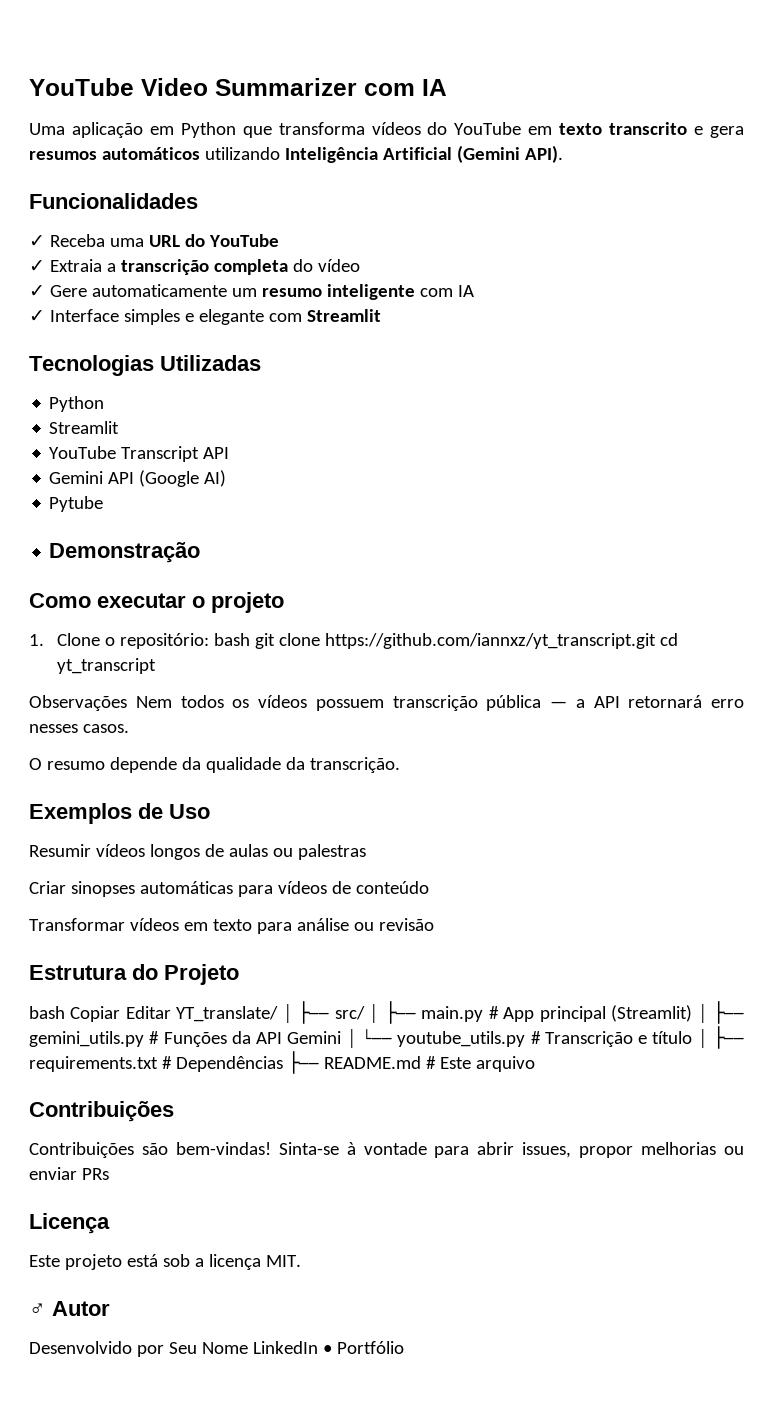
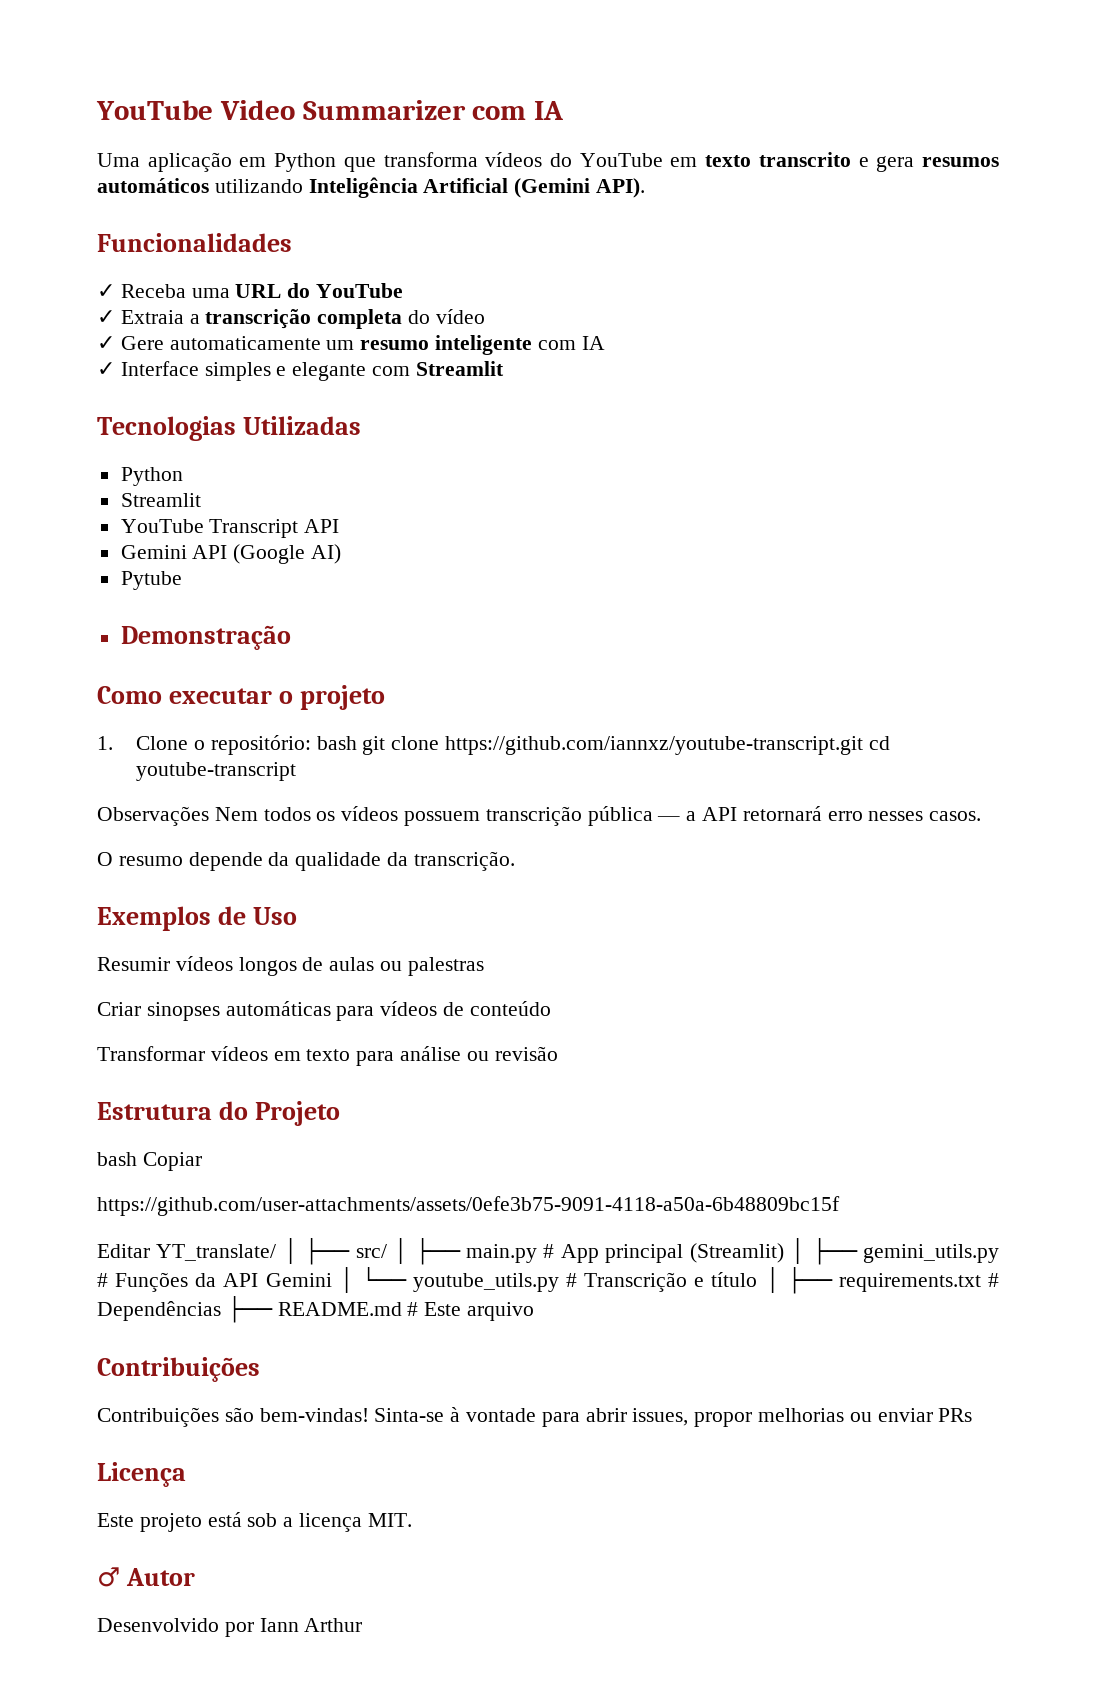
- 1. Clone o repositório: bash git clone https://github.com/iannxz/yt_transcript.git cd yt_transcript
+ 1. Clone o repositório: bash git clone https://github.com/iannxz/youtube-transcript.git cd youtube-transcript
- bash Copiar Editar YT_translate/ │ ├── src/ │ ├── main.py # App principal (Streamlit) │ ├── gemini_utils.py # Funções da API Gemini │ └── youtube_utils.py # Transcrição e título │ ├── requirements.txt # Dependências ├── README.md # Este arquivo
+ bash Copiar
+ https://github.com/user-attachments/assets/0efe3b75-9091-4118-a50a-6b48809bc15f
+ Editar YT_translate/ │ ├── src/ │ ├── main.py # App principal (Streamlit) │ ├── gemini_utils.py # Funções da API Gemini │ └── youtube_utils.py # Transcrição e título │ ├── requirements.txt # Dependências ├── README.md # Este arquivo
- Desenvolvido por Seu Nome LinkedIn • Portfólio
+ Desenvolvido por Iann Arthur

